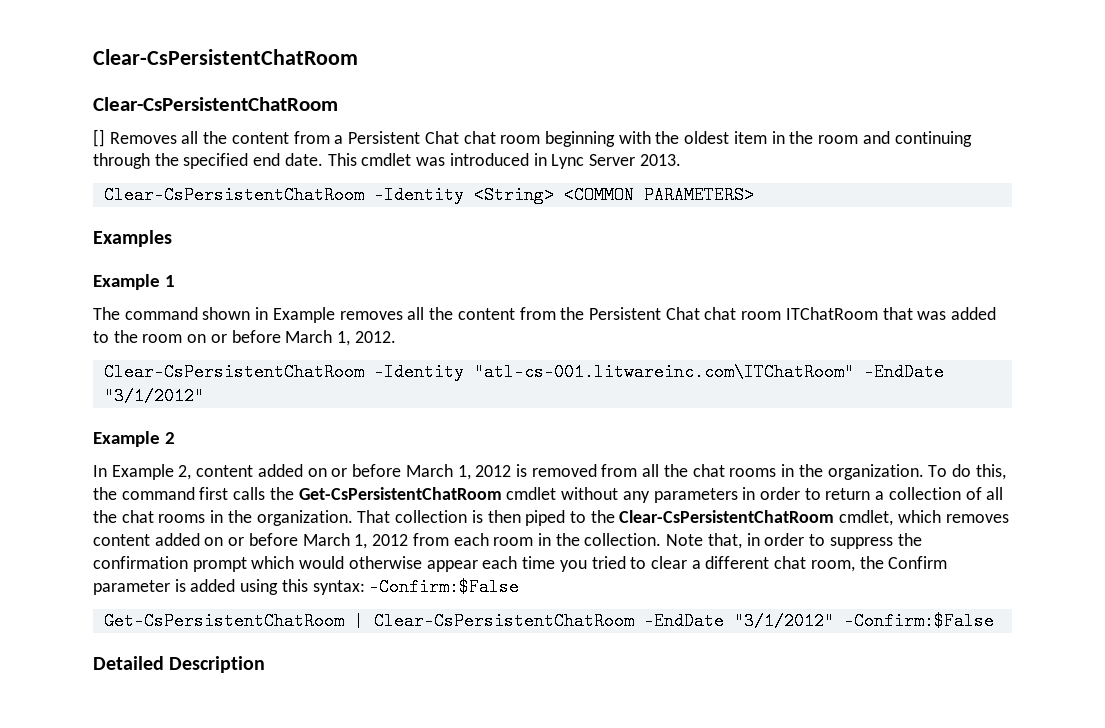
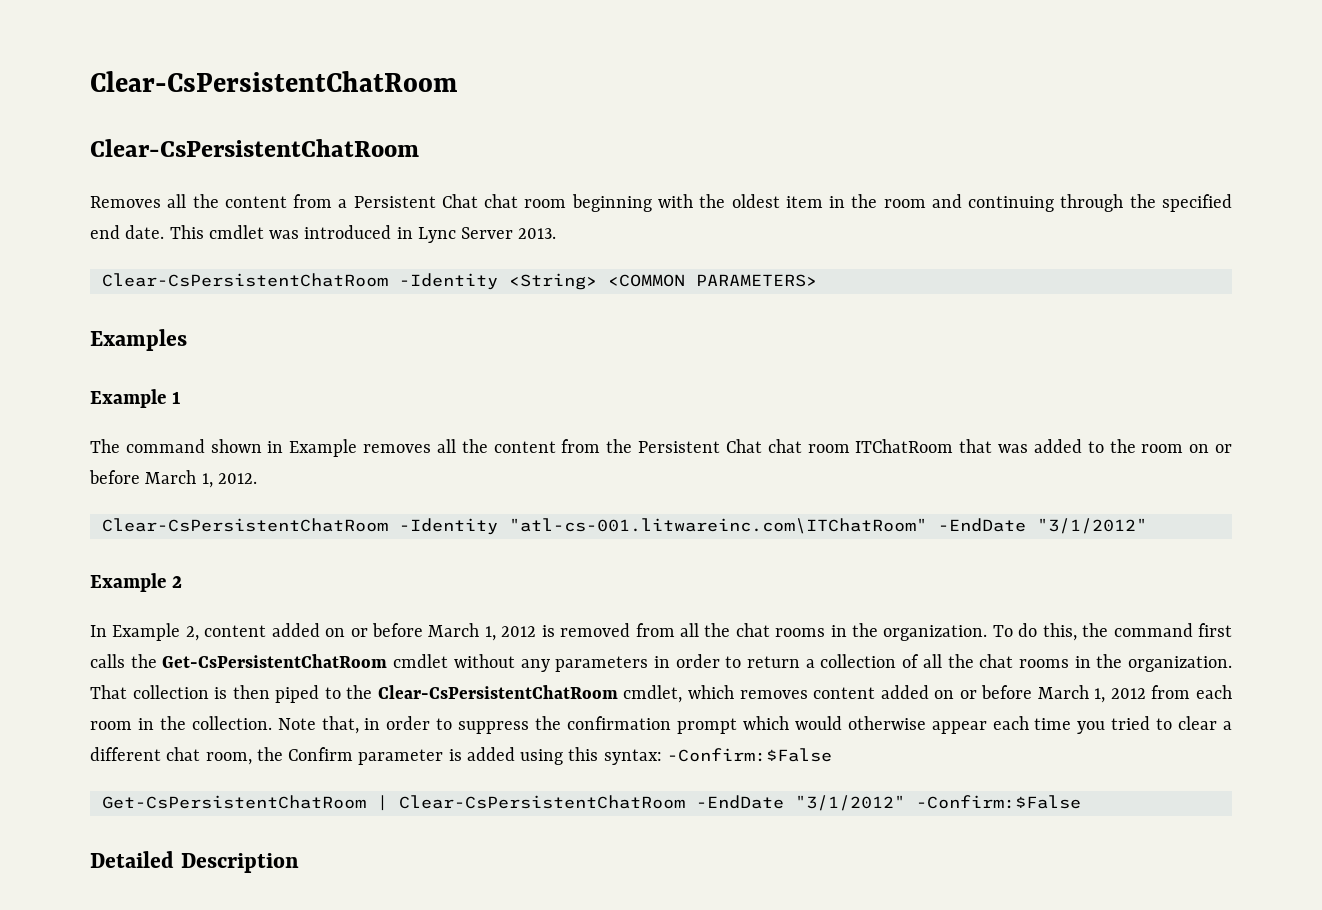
- [] Removes all the content from a Persistent Chat chat room beginning with the oldest item in the room and continuing through the specified end date.
+ Removes all the content from a Persistent Chat chat room beginning with the oldest item in the room and continuing through the specified end date.

